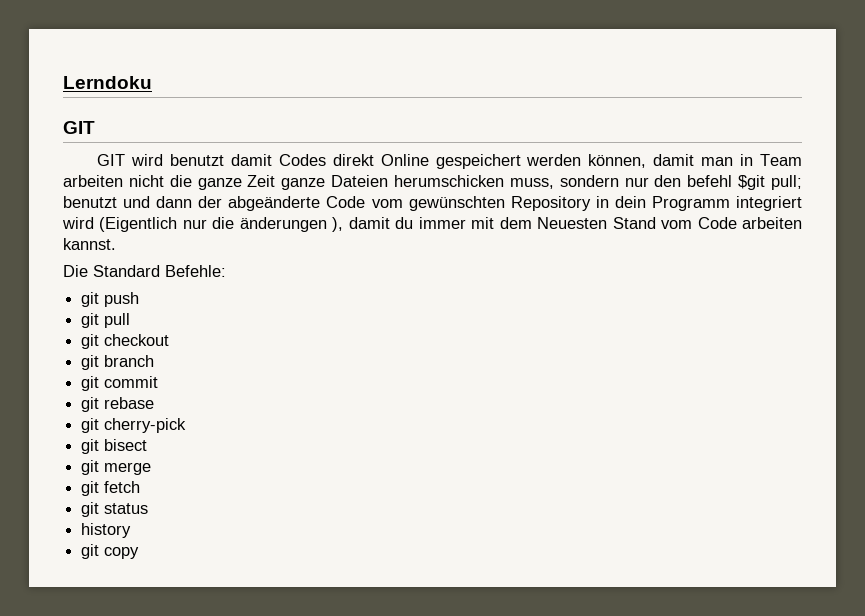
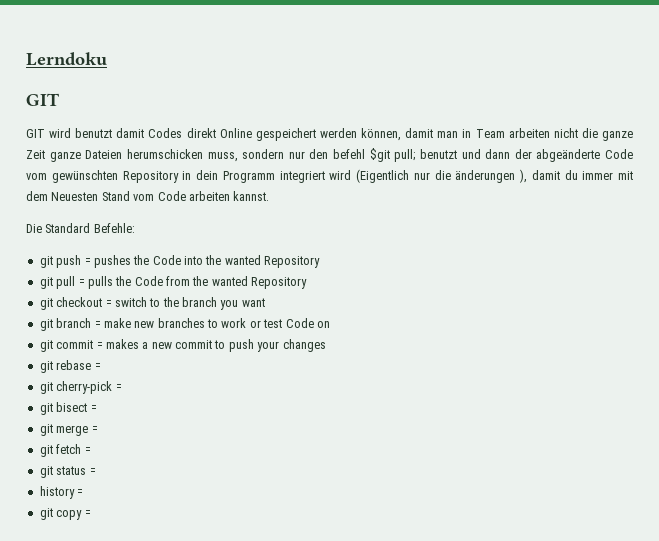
- git push
- git pull
- git checkout
- git branch
- git commit
+ git push = pushes the Code into the wanted Repository
+ git pull = pulls the Code from the wanted Repository
+ git checkout = switch to the branch you want
+ git branch = make new branches to work or test Code on
+ git commit = makes a new commit to push your changes
- git rebase
+ git rebase =
- git cherry-pick
+ git cherry-pick =
- git bisect
+ git bisect =
- git merge
+ git merge =
- git fetch
+ git fetch =
- git status
+ git status =
- history
+ history =
- git copy
+ git copy =

